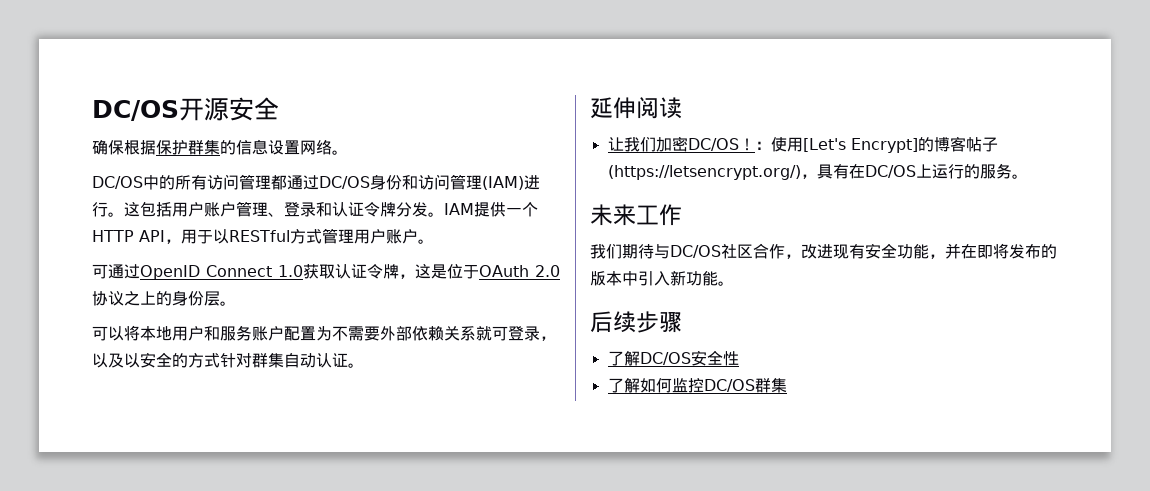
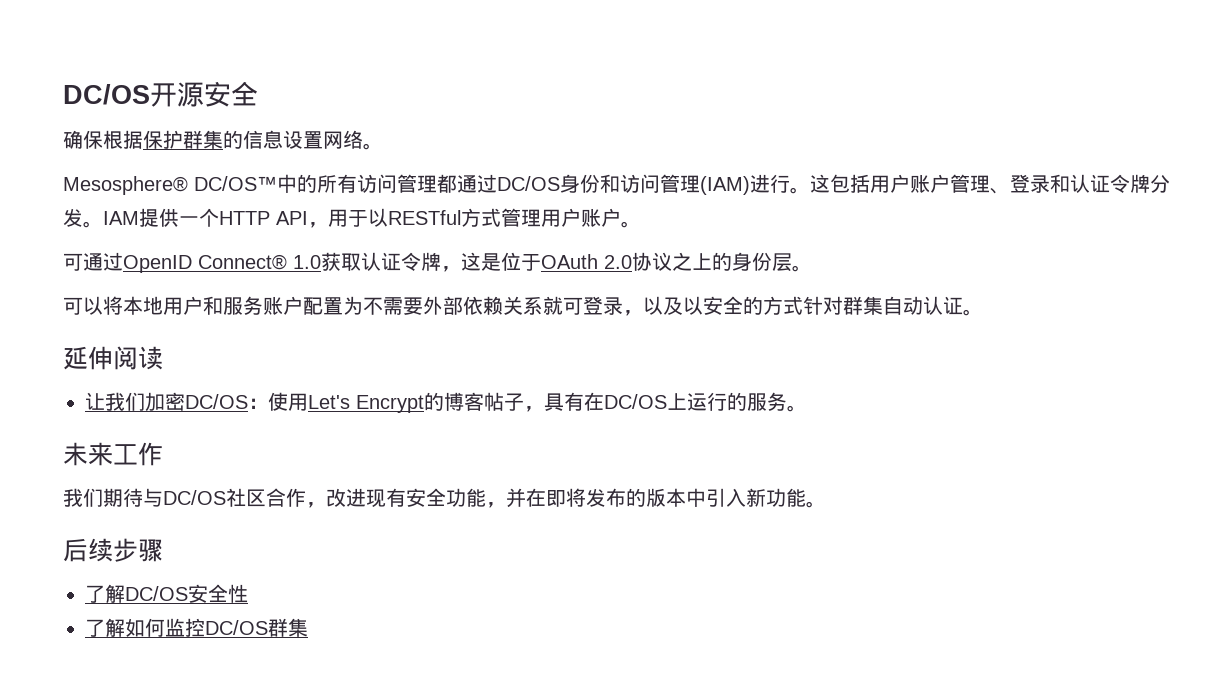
- DC/OS中的所有访问管理都通过DC/OS身份和访问管理(IAM)进行。
+ Mesosphere® DC/OS™中的所有访问管理都通过DC/OS身份和访问管理(IAM)进行。
- 可通过OpenID Connect 1.0获取认证令牌，这是位于OAuth 2.0协议之上的身份层。
+ 可通过OpenID Connect® 1.0获取认证令牌，这是位于OAuth 2.0协议之上的身份层。
- 让我们加密DC/OS！：使用[Let's Encrypt]的博客帖子(https://letsencrypt.org/)，具有在DC/OS上运行的服务。
+ 让我们加密DC/OS：使用Let's Encrypt的博客帖子，具有在DC/OS上运行的服务。

